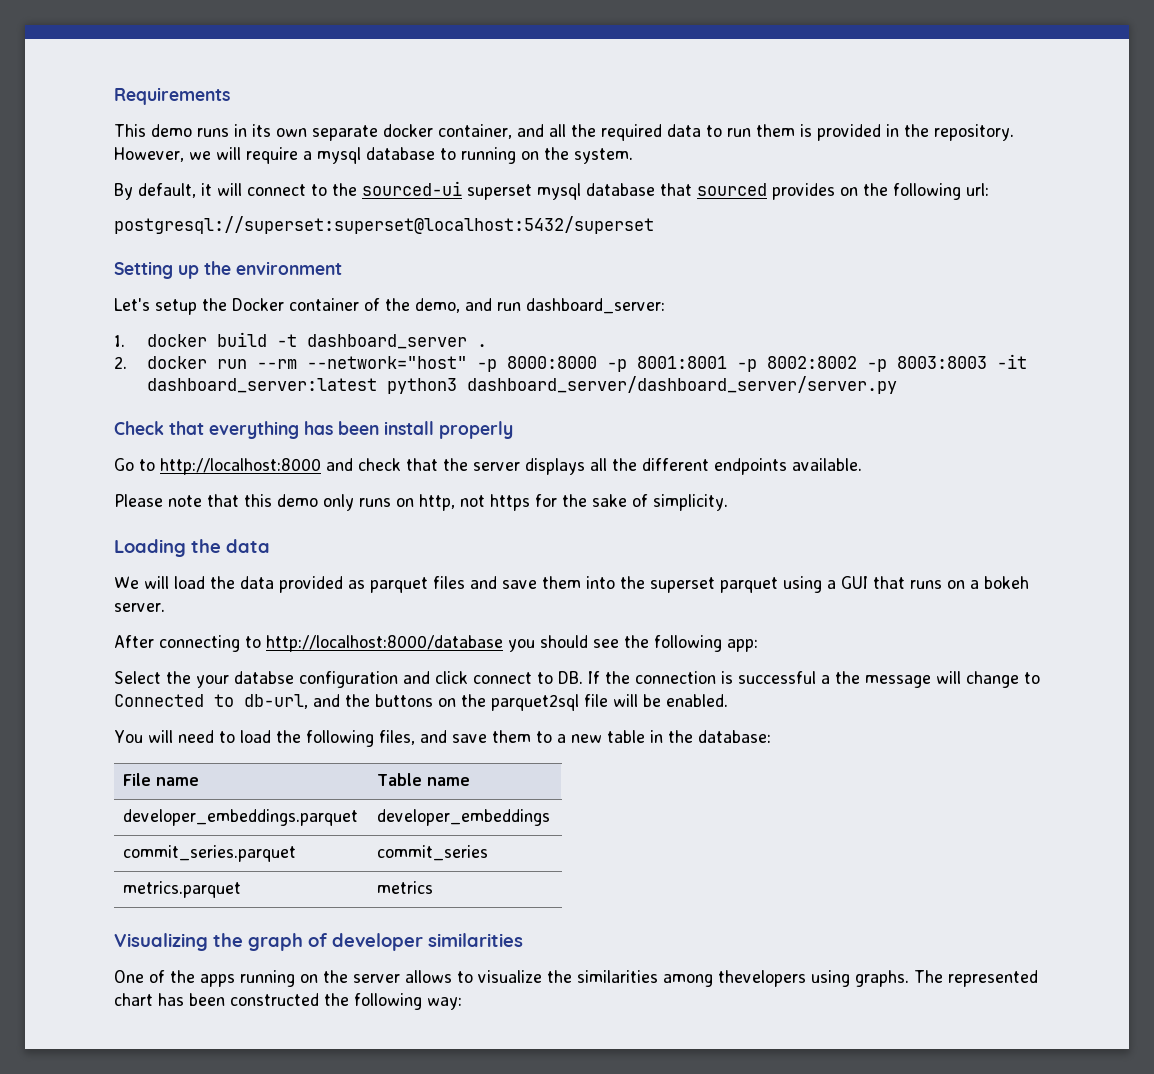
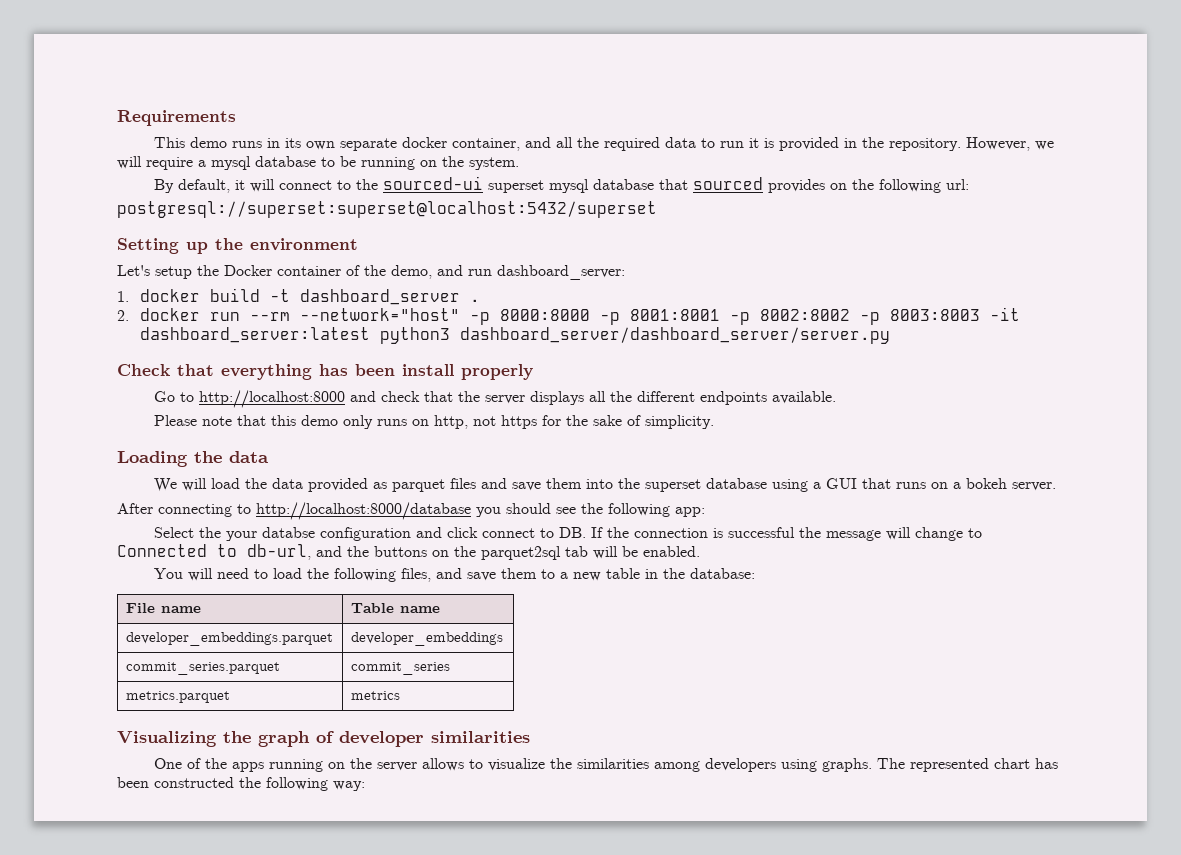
- This demo runs in its own separate docker container, and all the required data to run them is provided in the repository.
+ This demo runs in its own separate docker container, and all the required data to run it is provided in the repository.
- However, we will require a mysql database to running on the system.
+ However, we will require a mysql database to be running on the system.
- We will load the data provided as parquet files and save them into the superset parquet using a GUI that runs on a bokeh server.
+ We will load the data provided as parquet files and save them into the superset database using a GUI that runs on a bokeh server.
- Select the your databse configuration and click connect to DB. If the connection is successful a the message will change to Connected to db-url, and the buttons on the parquet2sql file will be enabled.
+ Select the your databse configuration and click connect to DB. If the connection is successful the message will change to Connected to db-url, and the buttons on the parquet2sql tab will be enabled.
- One of the apps running on the server allows to visualize the similarities among thevelopers using graphs.
+ One of the apps running on the server allows to visualize the similarities among developers using graphs.

